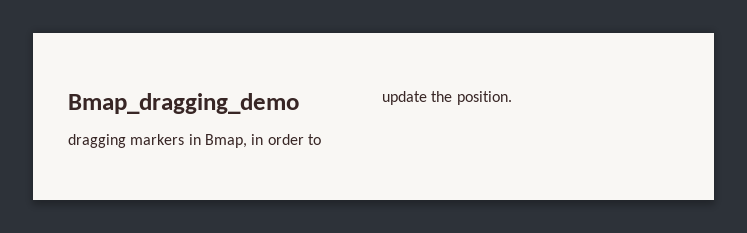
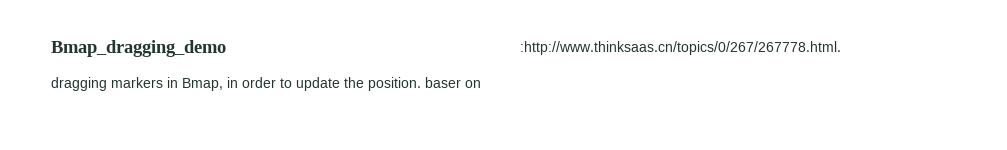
- dragging markers in Bmap, in order to update the position.
+ dragging markers in Bmap, in order to update the position. baser on :http://www.thinksaas.cn/topics/0/267/267778.html.

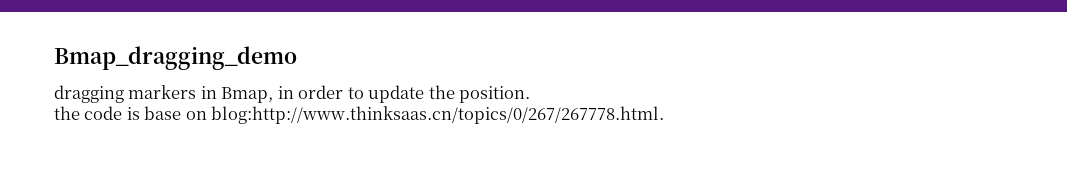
- dragging markers in Bmap, in order to update the position. baser on :http://www.thinksaas.cn/topics/0/267/267778.html.
+ dragging markers in Bmap, in order to update the position.
+ the code is base on blog:http://www.thinksaas.cn/topics/0/267/267778.html.

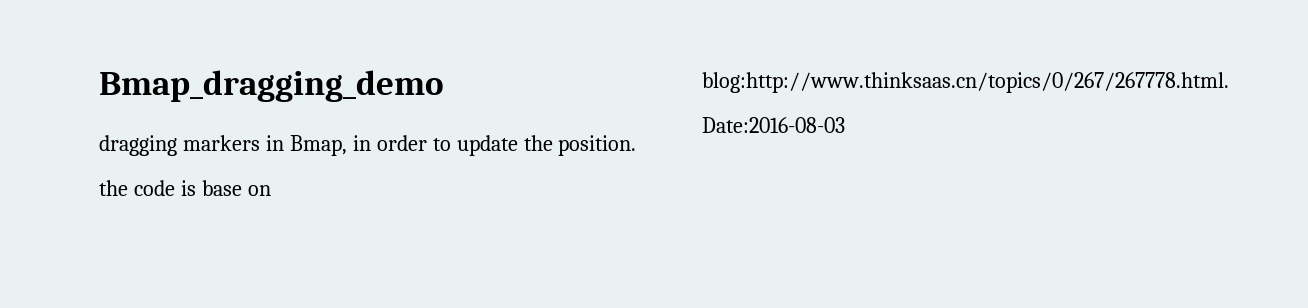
+ Date:2016-08-03

